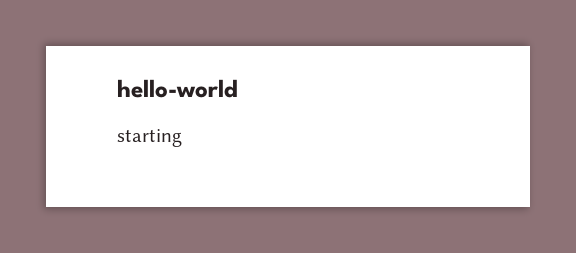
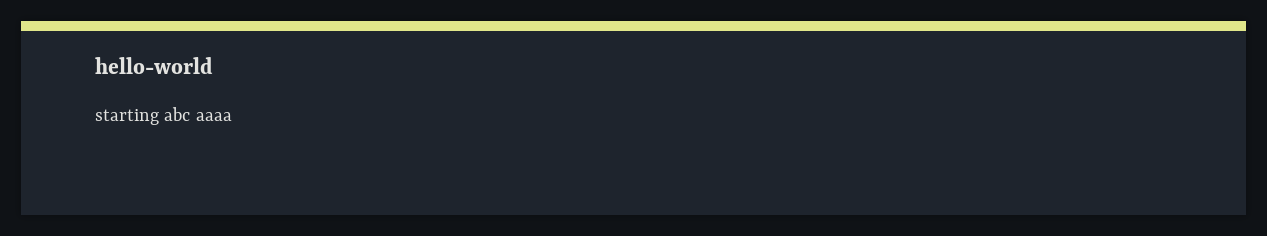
- starting
+ starting abc aaaa

